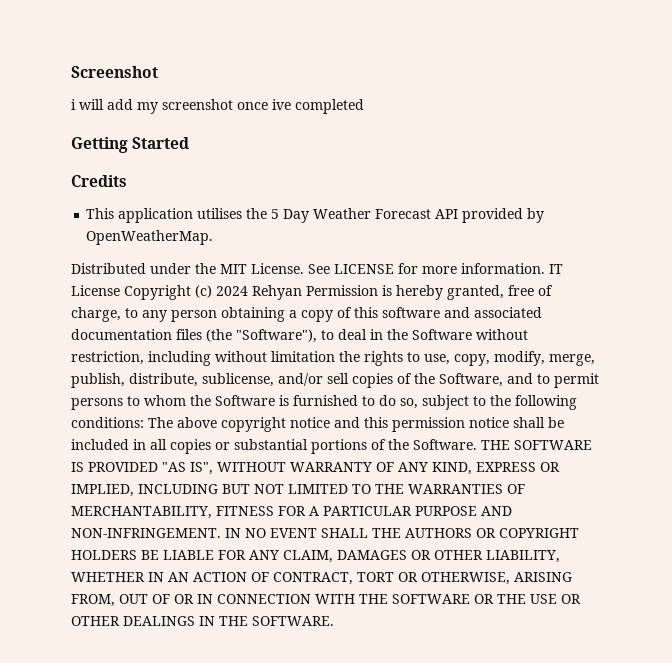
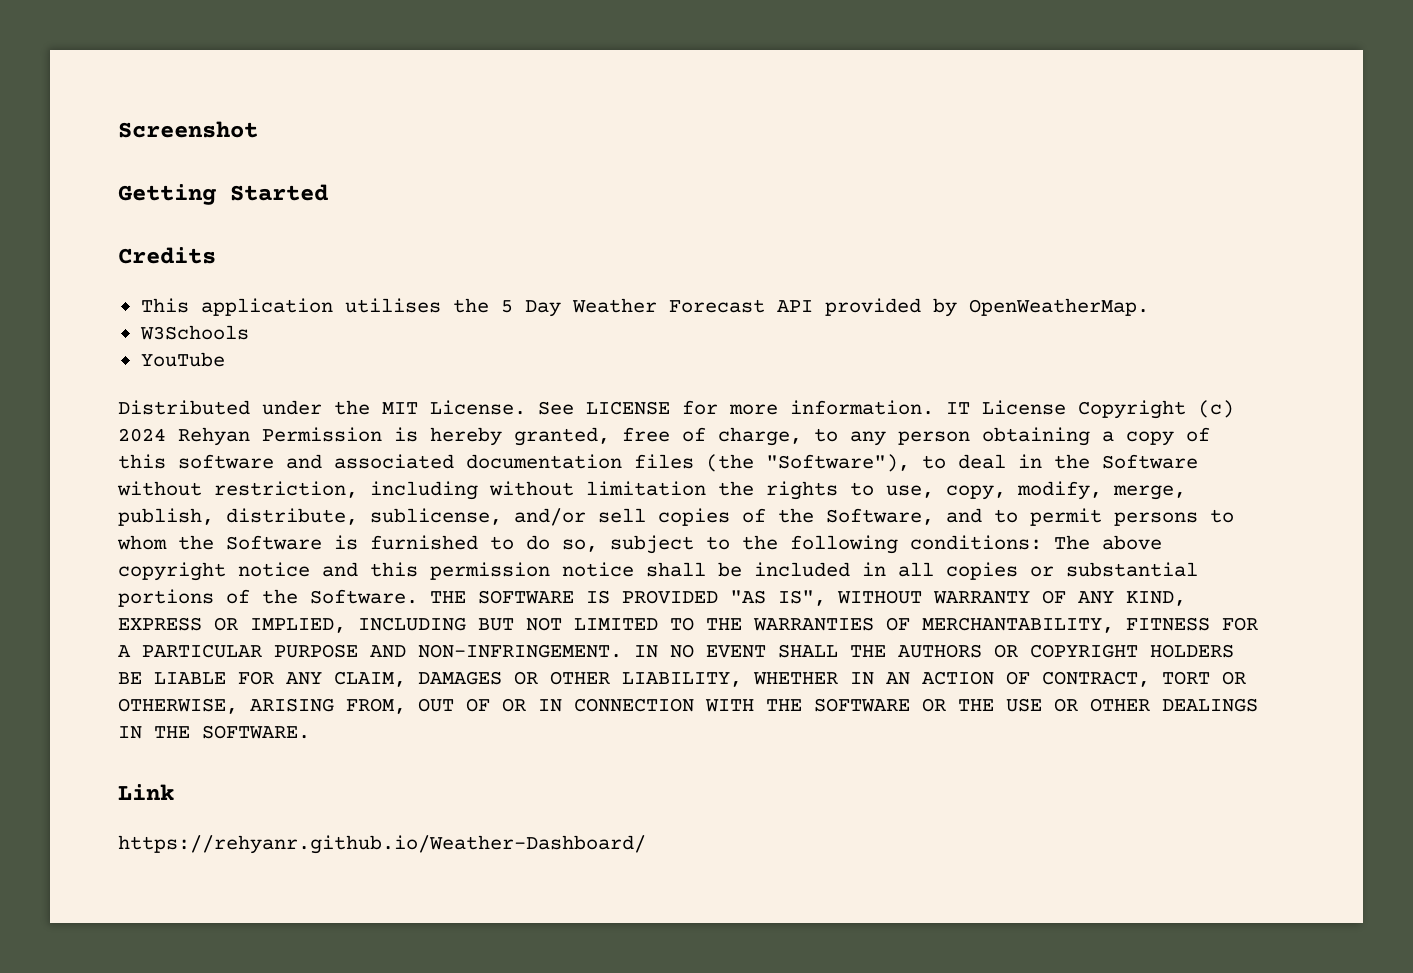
- i will add my screenshot once ive completed
+ W3Schools
+ YouTube
+ Link
+ https://rehyanr.github.io/Weather-Dashboard/

